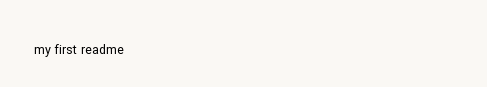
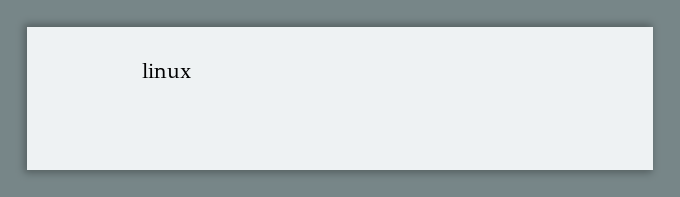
- my first readme
+ linux

